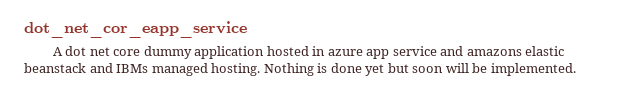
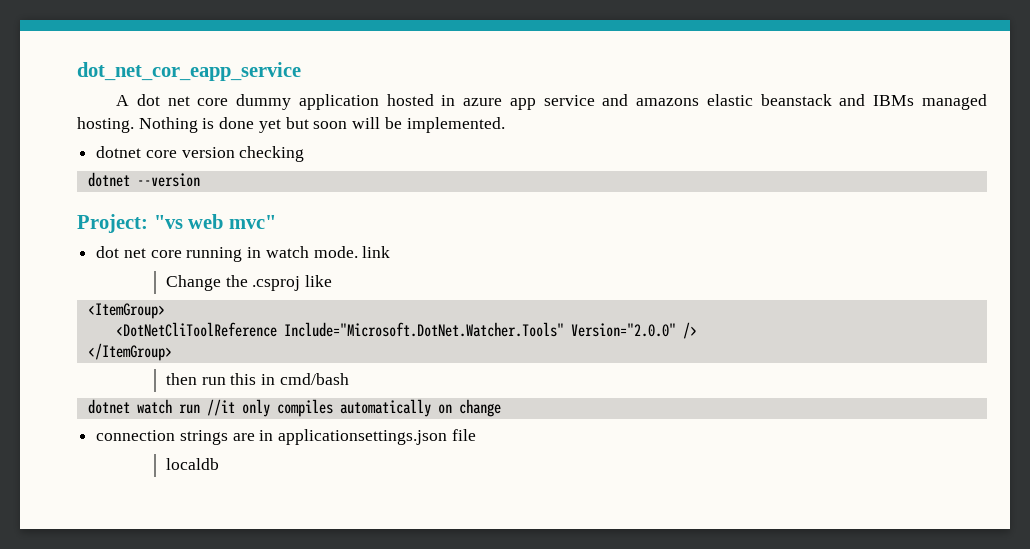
+ dotnet core version checking
+ dotnet --version
+ Project: "vs web mvc"
+ dot net core running in watch mode. link
+ Change the .csproj like
+ <ItemGroup>
+ <DotNetCliToolReference Include="Microsoft.DotNet.Watcher.Tools" Version="2.0.0" />
+ </ItemGroup>
+ then run this in cmd/bash
+ dotnet watch run //it only compiles automatically on change
+ connection strings are in applicationsettings.json file
+ localdb

